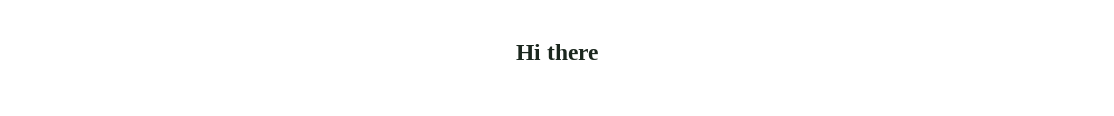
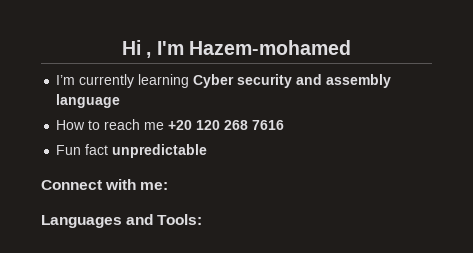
- Hi there
+ Hi , I'm Hazem-mohamed
+ I’m currently learning Cyber security and assembly language
+ How to reach me +20 120 268 7616
+ Fun fact unpredictable
+ Connect with me:
+ Languages and Tools:

